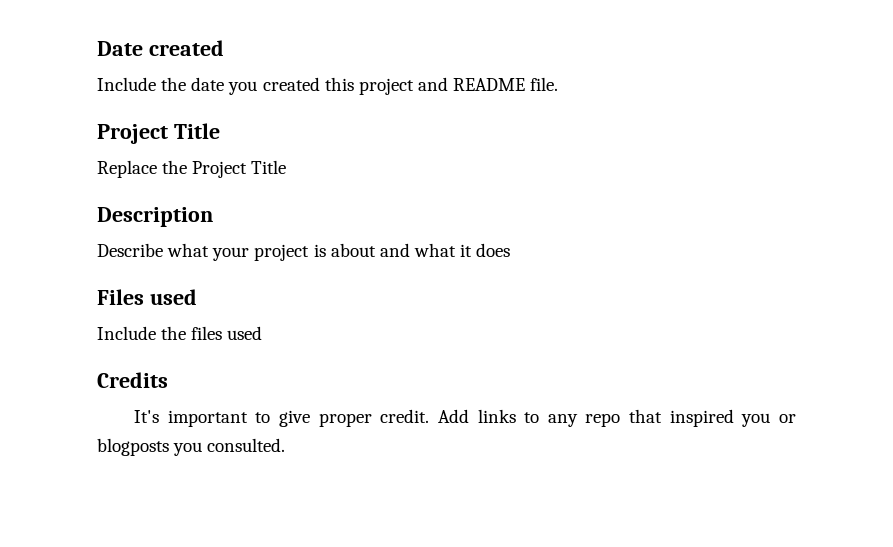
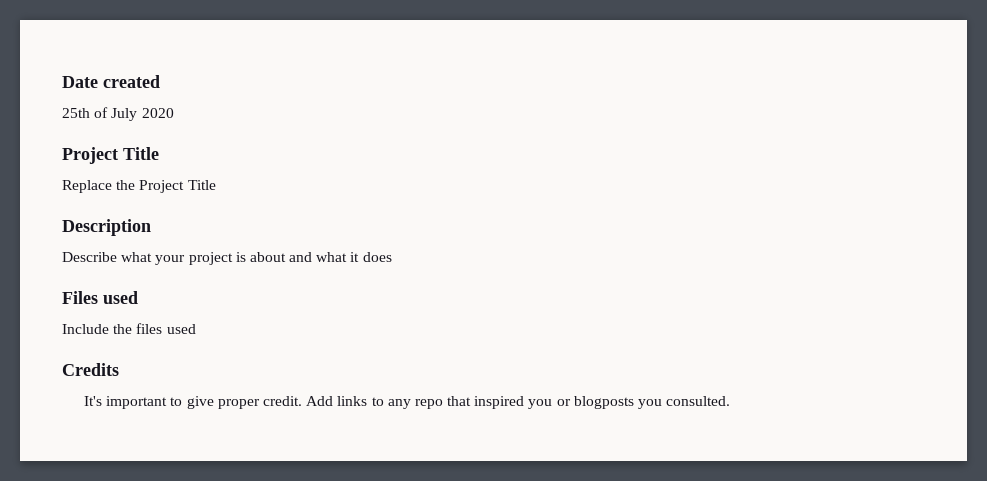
- Include the date you created this project and README file.
+ 25th of July 2020

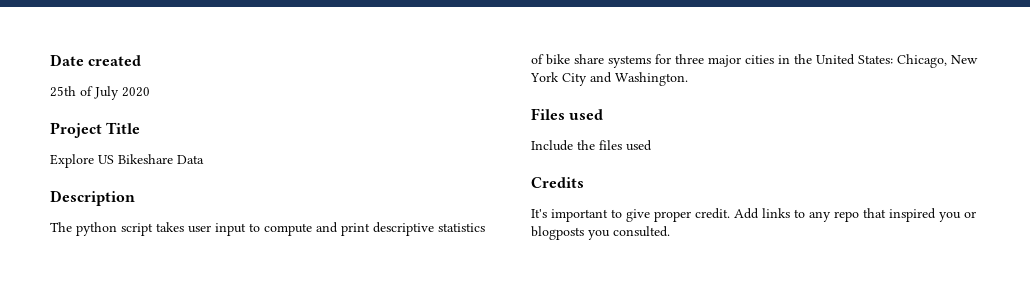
- Replace the Project Title
+ Explore US Bikeshare Data
  Description
- Describe what your project is about and what it does
+ The python script takes user input to compute and print descriptive statistics of bike share systems for three major cities in the United States: Chicago, New York City and Washington.

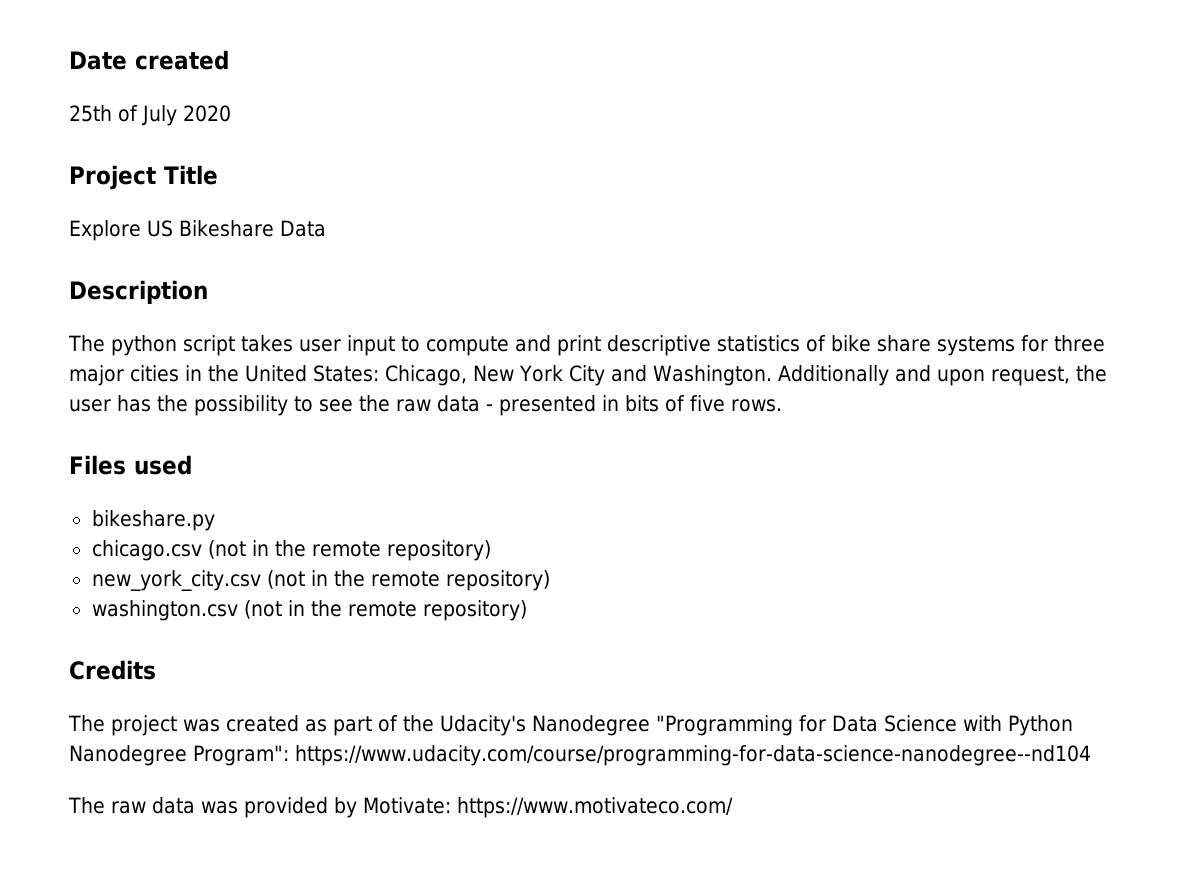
- The python script takes user input to compute and print descriptive statistics of bike share systems for three major cities in the United States: Chicago, New York City and Washington.
+ The python script takes user input to compute and print descriptive statistics of bike share systems for three major cities in the United States: Chicago, New York City and Washington. Additionally and upon request, the user has the possibility to see the raw data - presented in bits of five rows.
  Files used
- Include the files used
+ bikeshare.py
+ chicago.csv (not in the remote repository)
+ new_york_city.csv (not in the remote repository)
+ washington.csv (not in the remote repository)
  Credits
- It's important to give proper credit. Add links to any repo that inspired you or blogposts you consulted.
+ The project was created as part of the Udacity's Nanodegree "Programming for Data Science with Python Nanodegree Program": https://www.udacity.com/course/programming-for-data-science-nanodegree--nd104
+ The raw data was provided by Motivate: https://www.motivateco.com/

